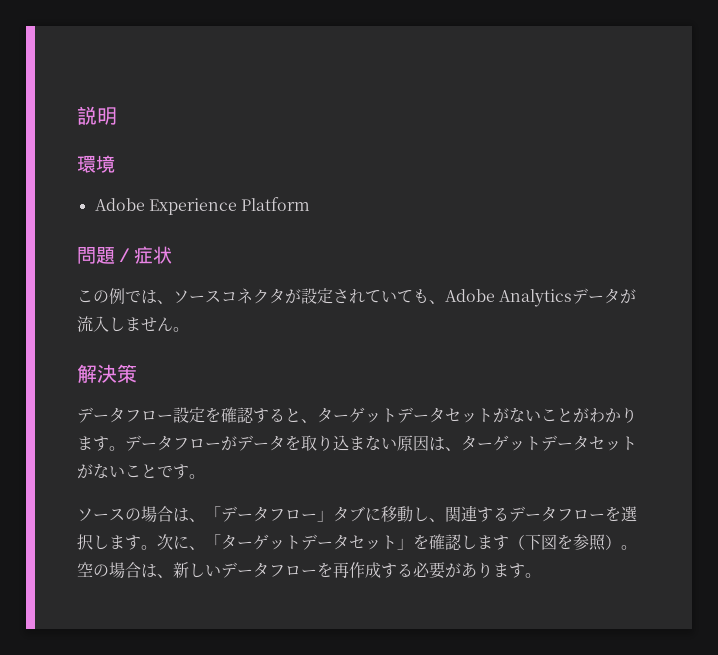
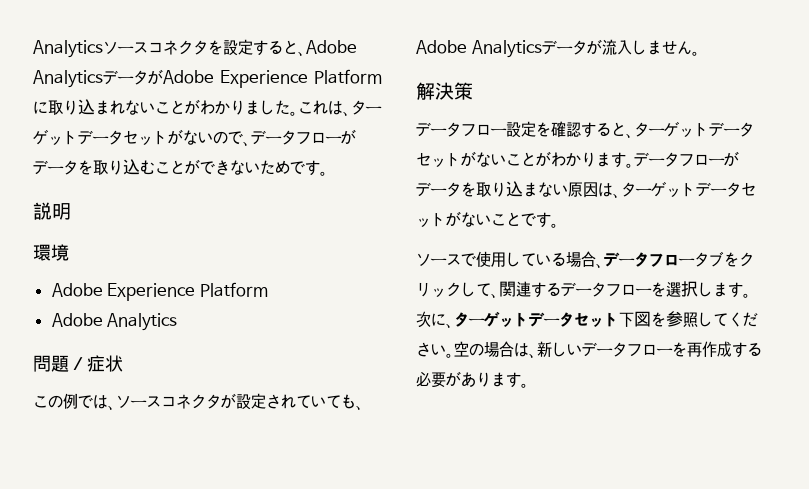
+ Analyticsソースコネクタを設定すると、Adobe AnalyticsデータがAdobe Experience Platformに取り込まれないことがわかりました。これは、ターゲットデータセットがないので、データフローがデータを取り込むことができないためです。
  環境
  Adobe Experience Platform
+ Adobe Analytics
- ソースの場合は、「データフロー」タブに移動し、関連するデータフローを選択します。
+ ソースで使用している場合、データフロータブをクリックして、関連するデータフローを選択します。
- 次に、「ターゲットデータセット」を確認します（下図を参照）。
+ 次に、ターゲットデータセット下図を参照してください。

